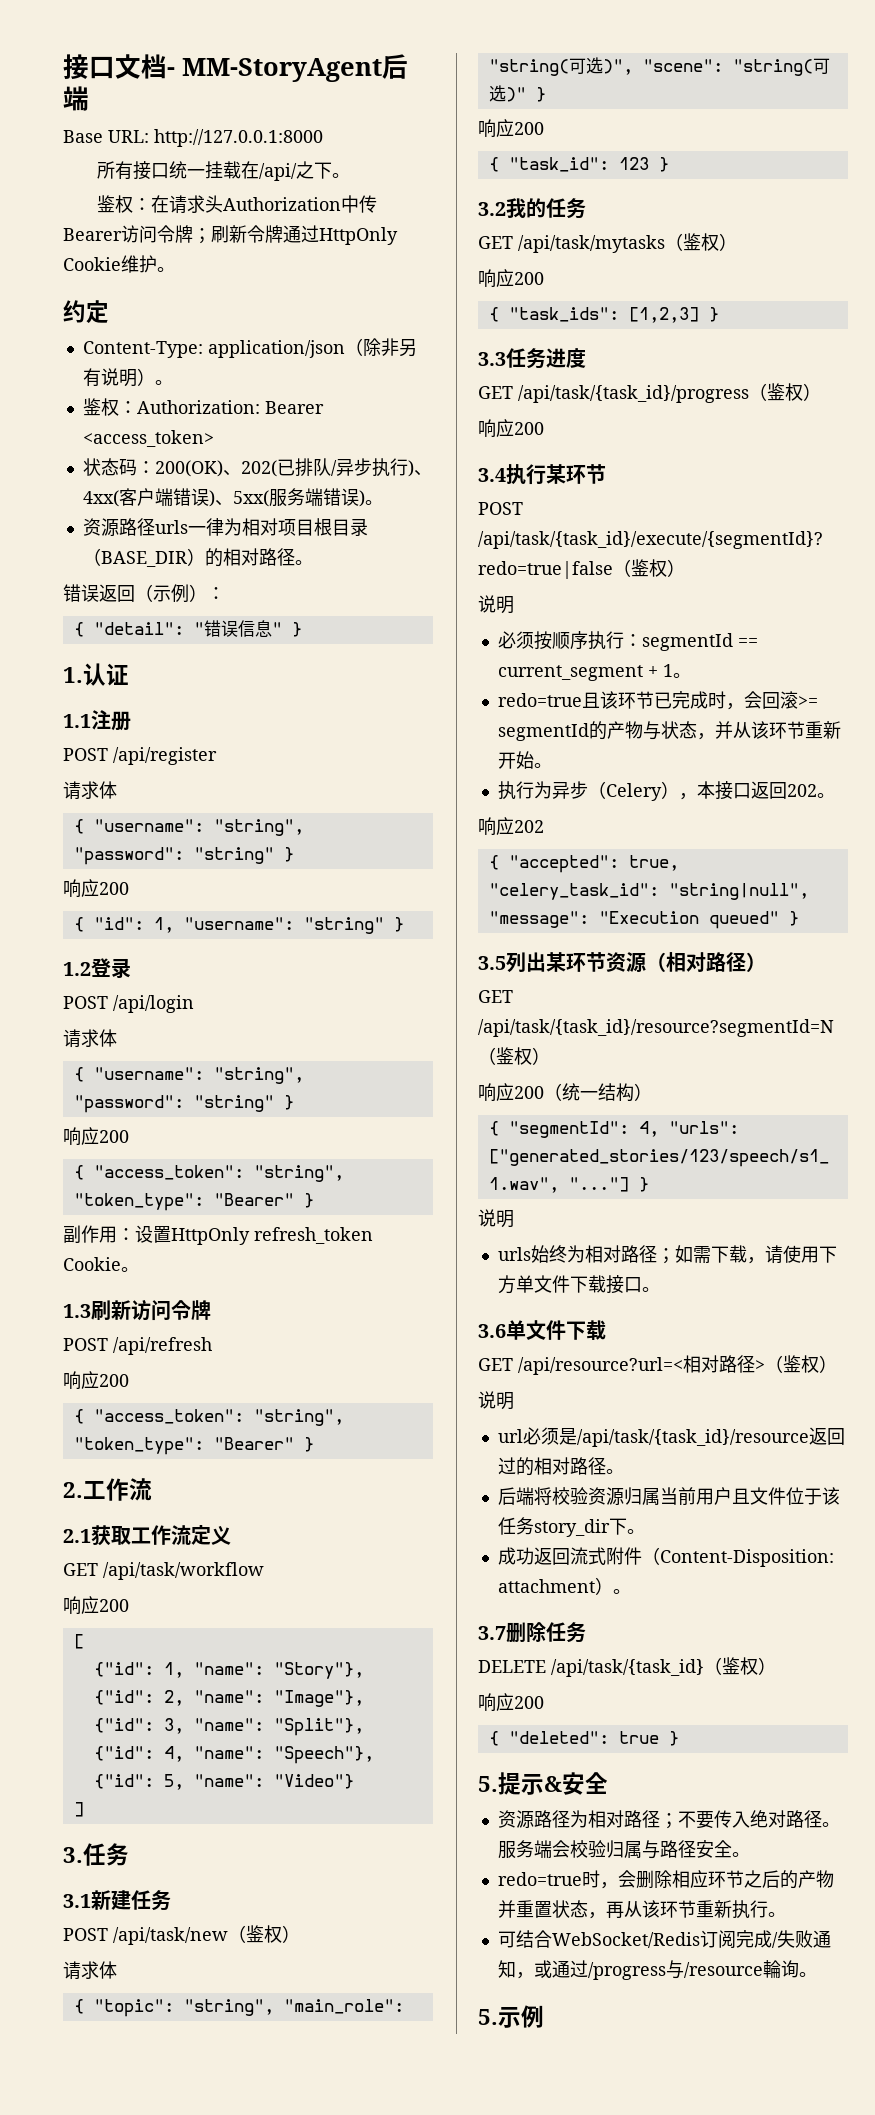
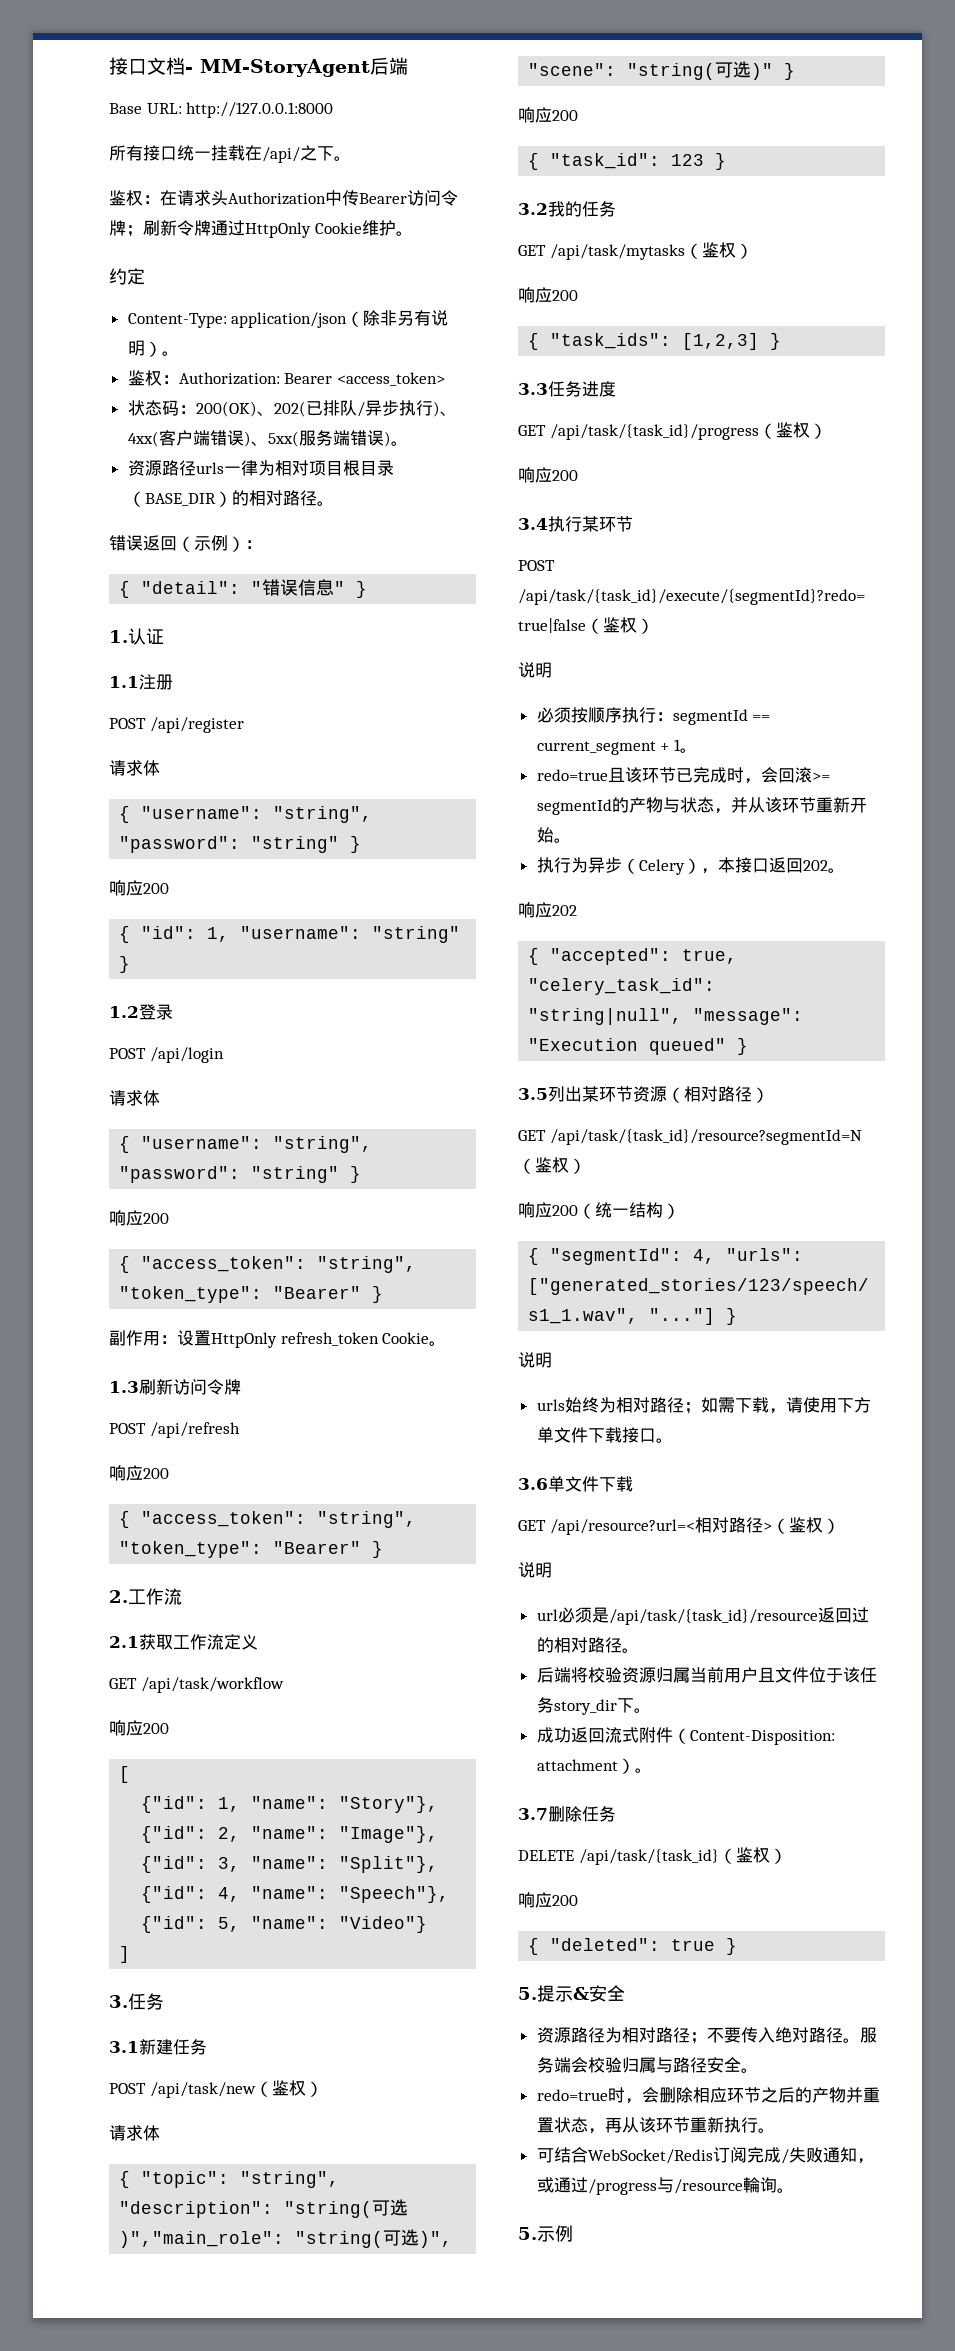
- { "topic": "string", "main_role": "string(可选)", "scene": "string(可选)" }
+ { "topic": "string", "description": "string(可选)","main_role": "string(可选)", "scene": "string(可选)" }

